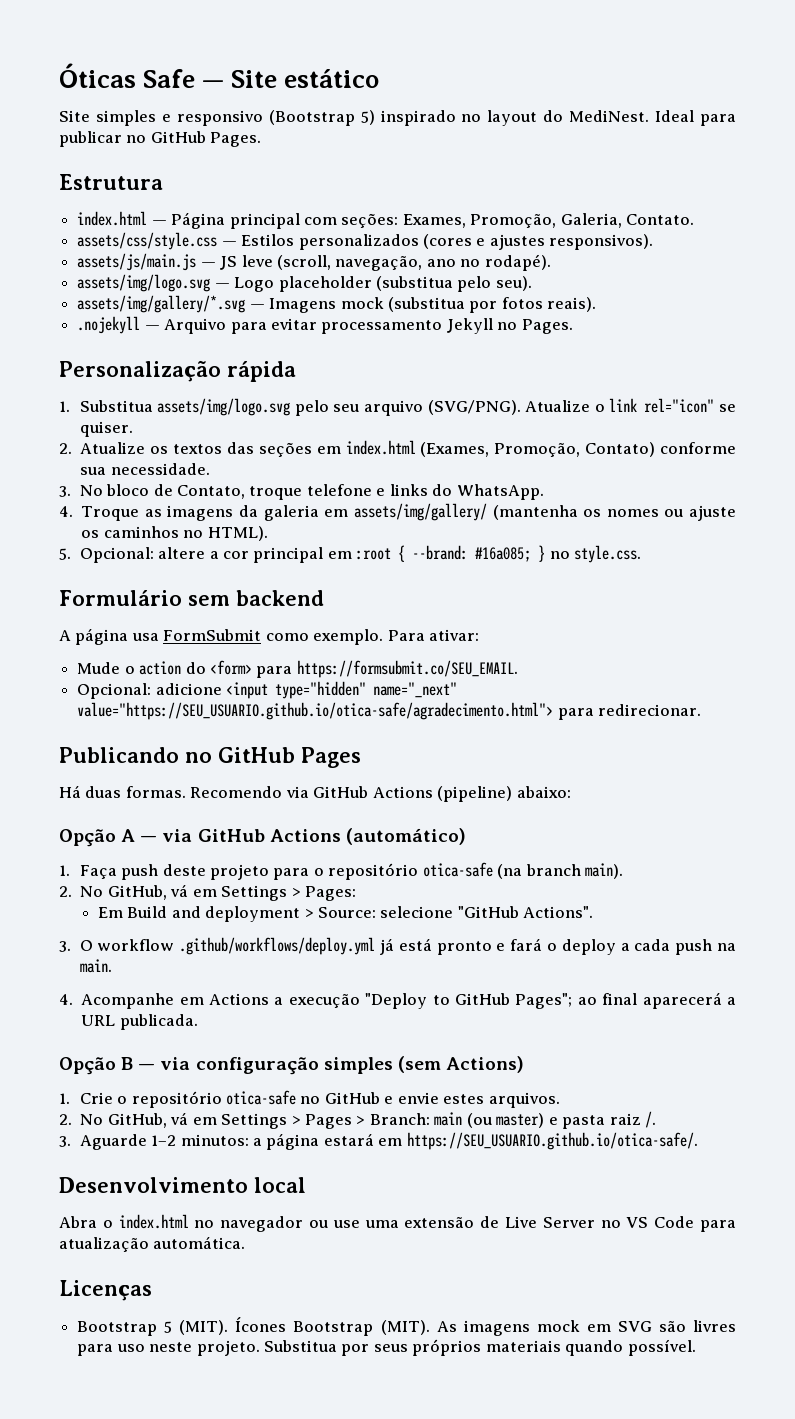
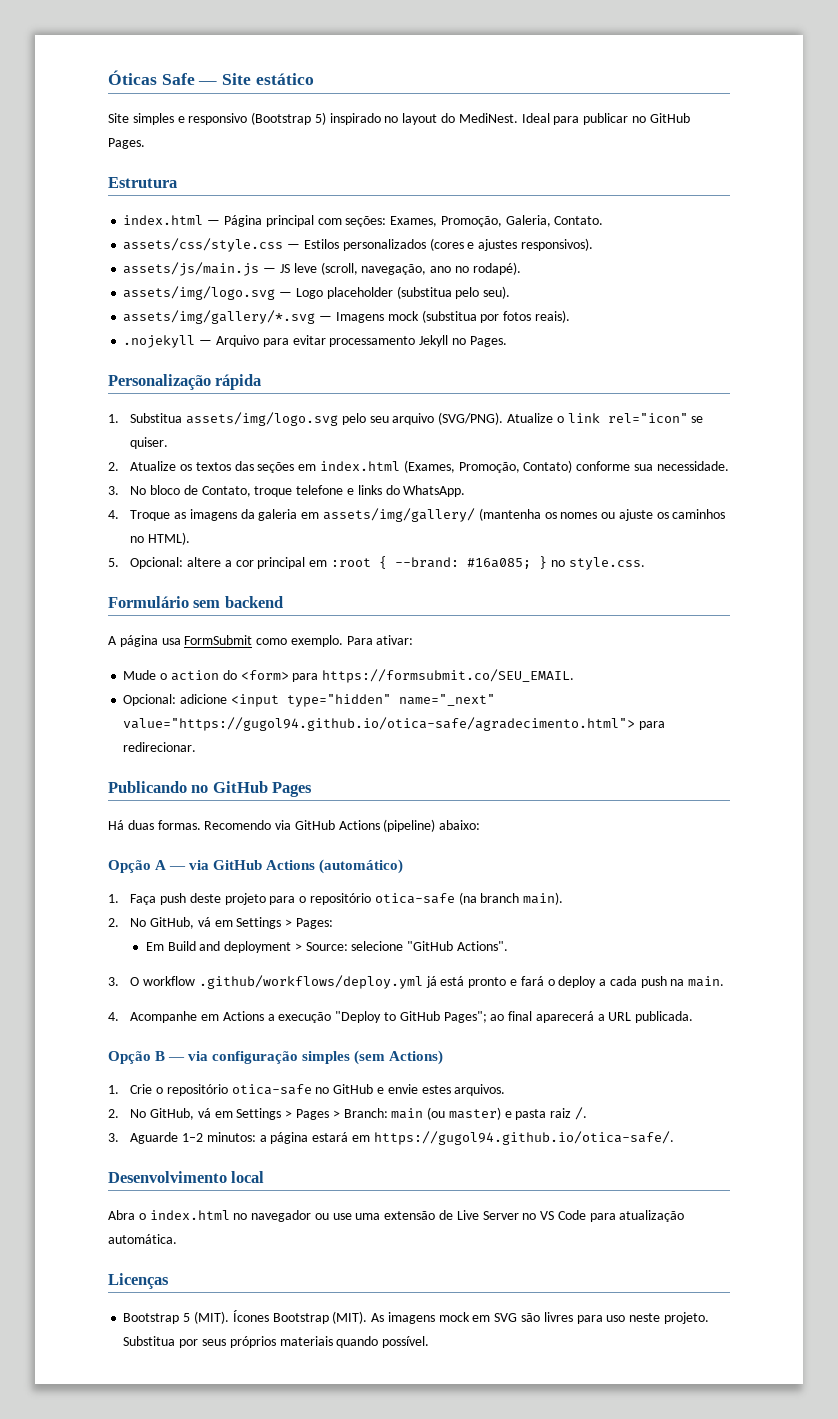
- Opcional: adicione <input type="hidden" name="_next" value="https://SEU_USUARIO.github.io/otica-safe/agradecimento.html"> para redirecionar.
+ Opcional: adicione <input type="hidden" name="_next" value="https://gugol94.github.io/otica-safe/agradecimento.html"> para redirecionar.
- 3. Aguarde 1–2 minutos: a página estará em https://SEU_USUARIO.github.io/otica-safe/.
+ 3. Aguarde 1–2 minutos: a página estará em https://gugol94.github.io/otica-safe/.

